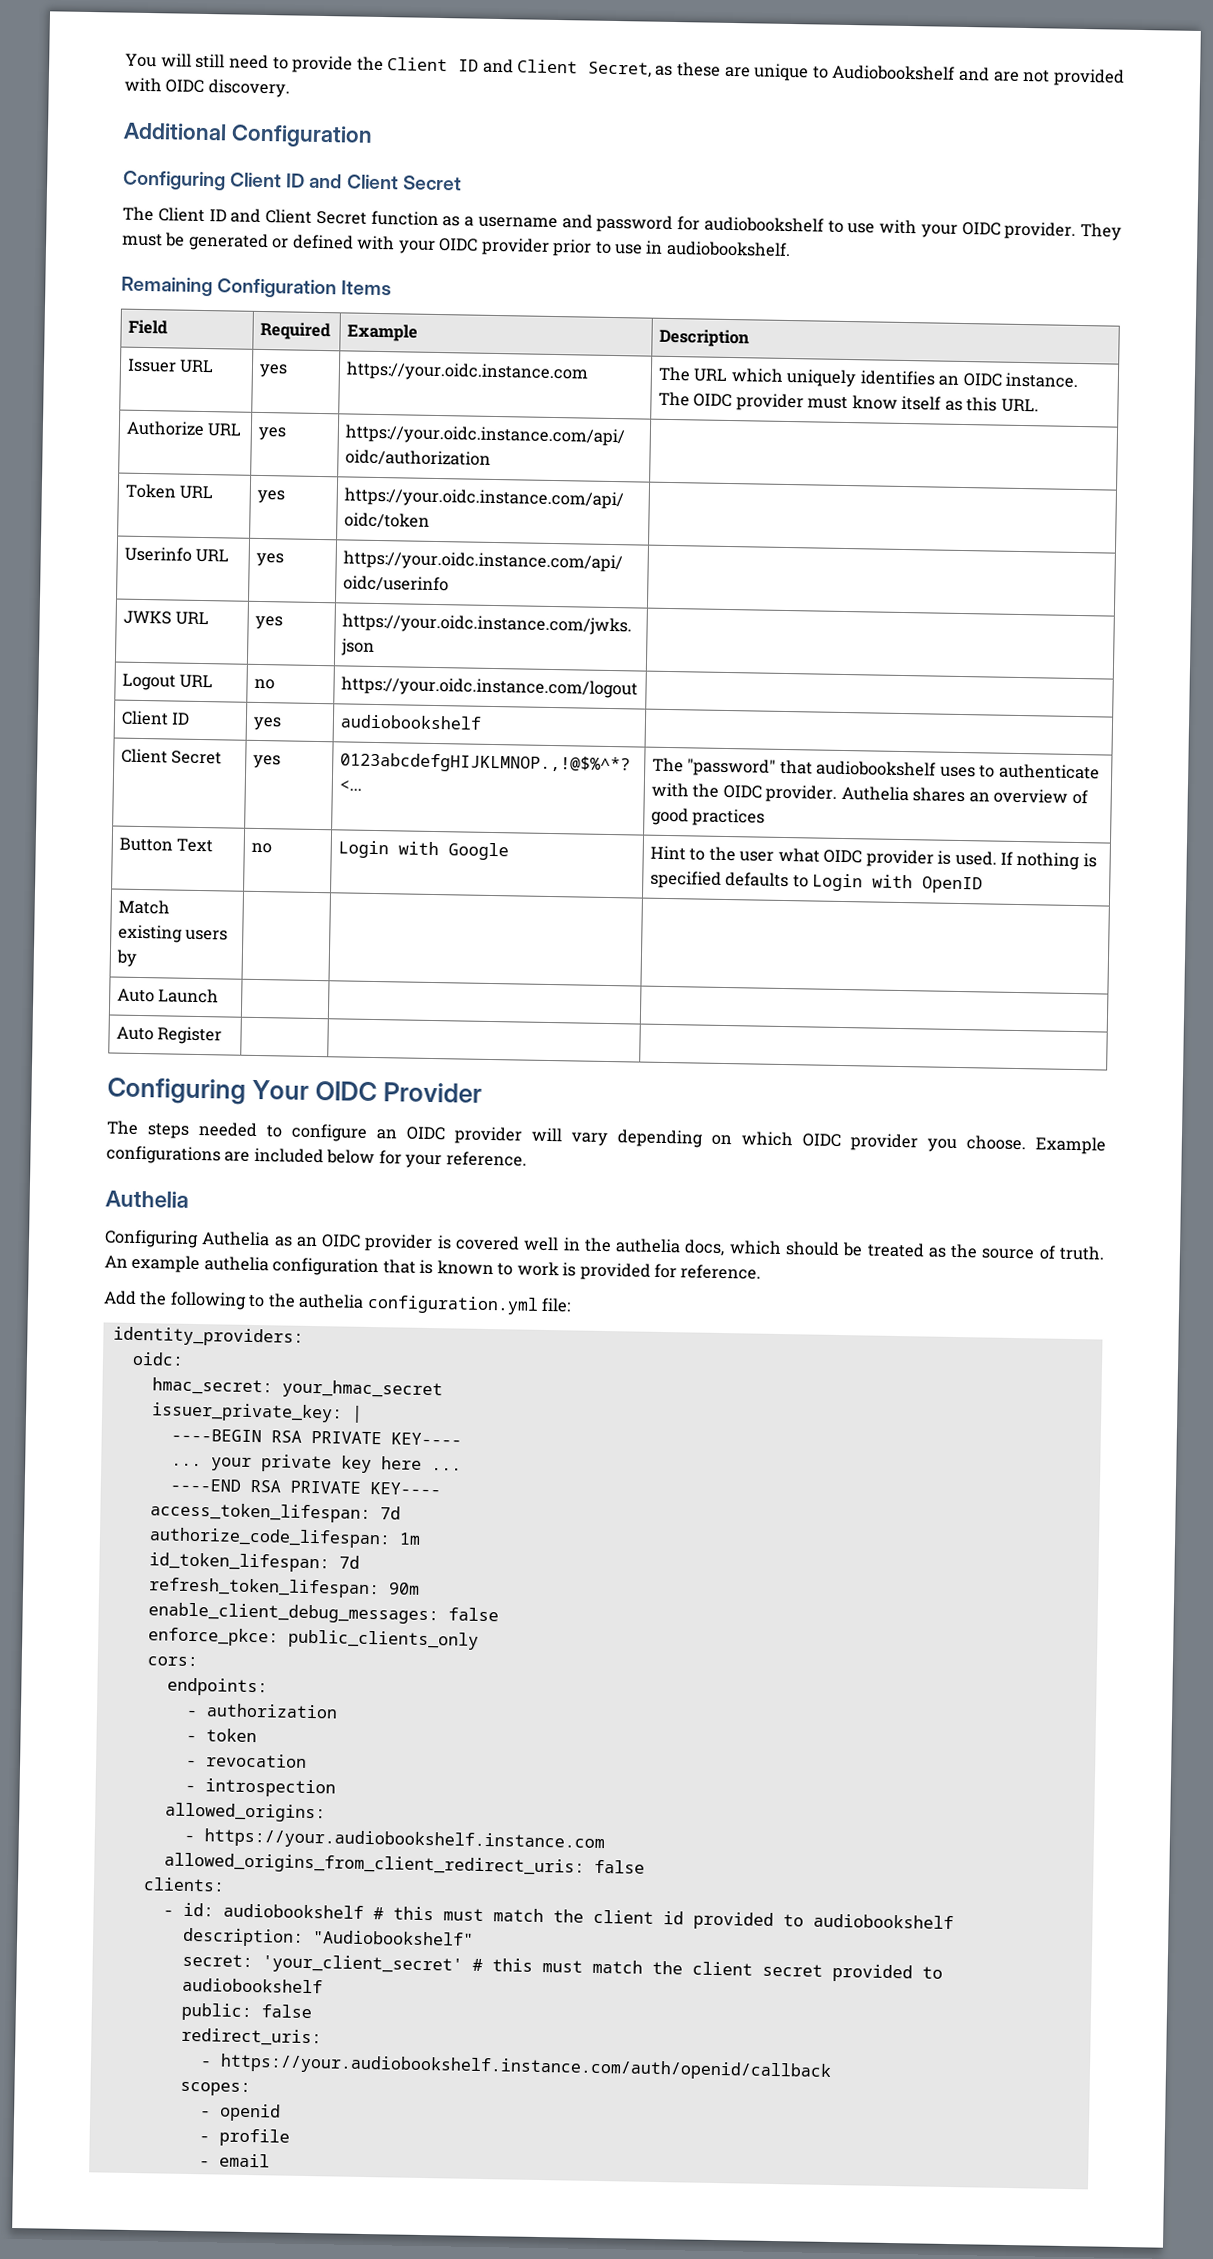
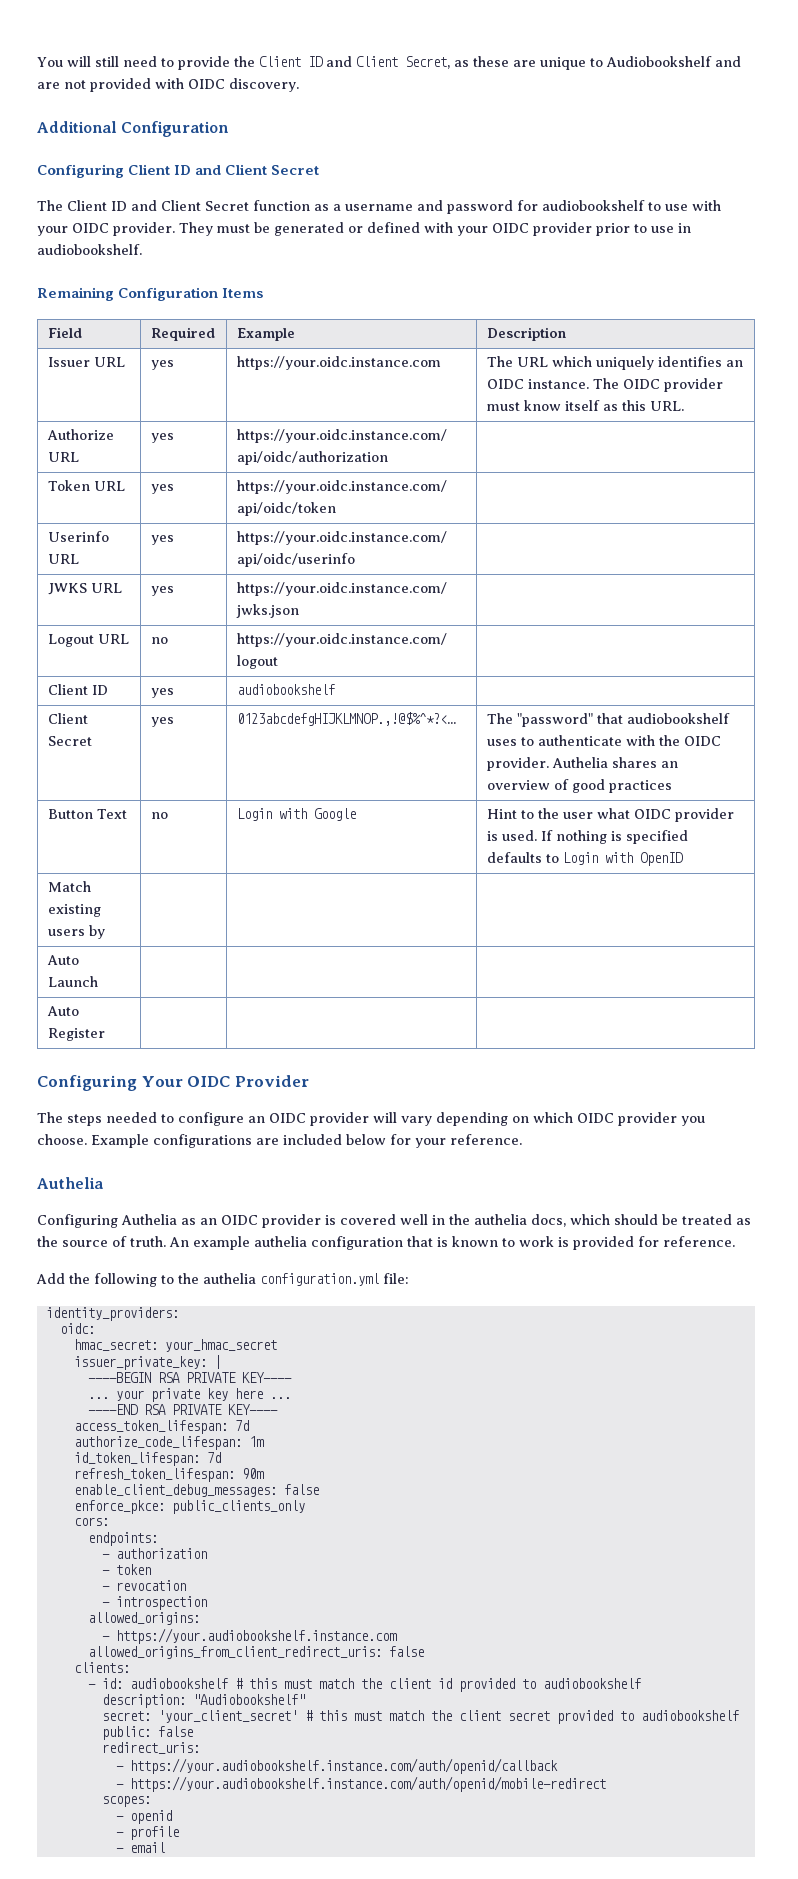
+ - https://your.audiobookshelf.instance.com/auth/openid/mobile-redirect

